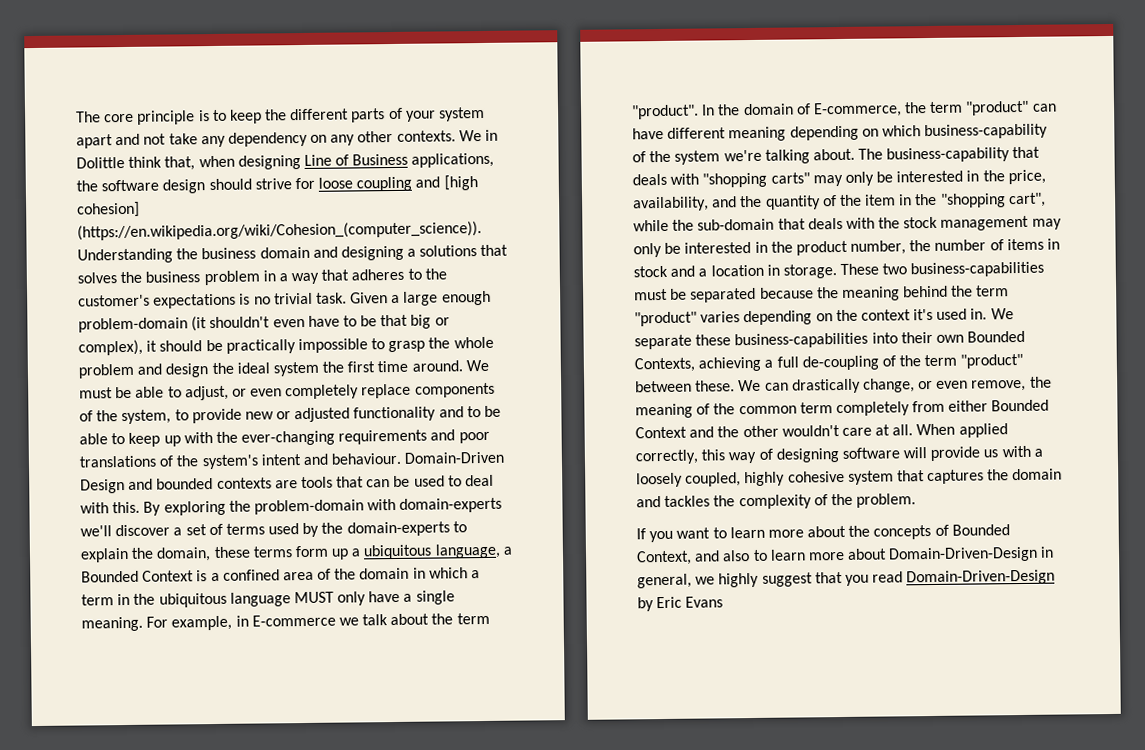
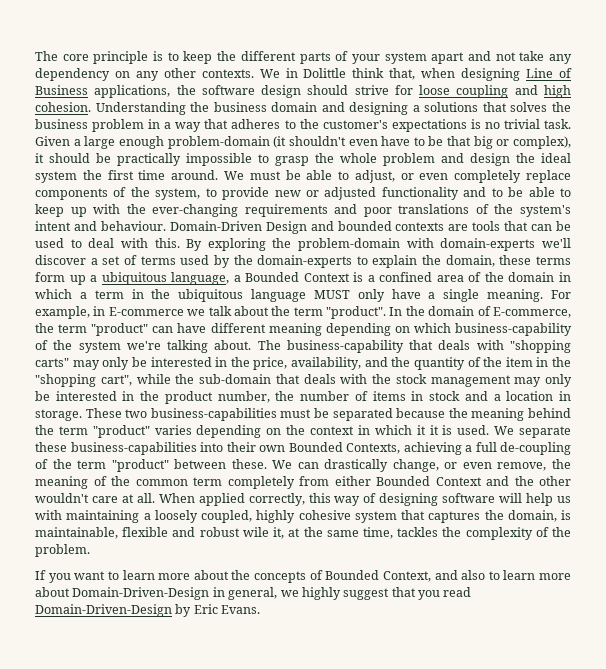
- We in Dolittle think that, when designing Line of Business applications, the software design should strive for loose coupling and [high cohesion] (https://en.wikipedia.org/wiki/Cohesion_(computer_science)). Understanding the business domain and designing a solutions that solves the business problem in a way that adheres to the customer's expectations is no trivial task.
+ We in Dolittle think that, when designing Line of Business applications, the software design should strive for loose coupling and high cohesion. Understanding the business domain and designing a solutions that solves the business problem in a way that adheres to the customer's expectations is no trivial task.
- These two business-capabilities must be separated because the meaning behind the term "product" varies depending on the context it's used in.
+ These two business-capabilities must be separated because the meaning behind the term "product" varies depending on the context in which it it is used.
- When applied correctly, this way of designing software will provide us with a loosely coupled, highly cohesive system that captures the domain and tackles the complexity of the problem.
+ When applied correctly, this way of designing software will help us with maintaining a loosely coupled, highly cohesive system that captures the domain, is maintainable, flexible and robust wile it, at the same time, tackles the complexity of the problem.
- If you want to learn more about the concepts of Bounded Context, and also to learn more about Domain-Driven-Design in general, we highly suggest that you read Domain-Driven-Design by Eric Evans
+ If you want to learn more about the concepts of Bounded Context, and also to learn more about Domain-Driven-Design in general, we highly suggest that you read Domain-Driven-Design by Eric Evans.

